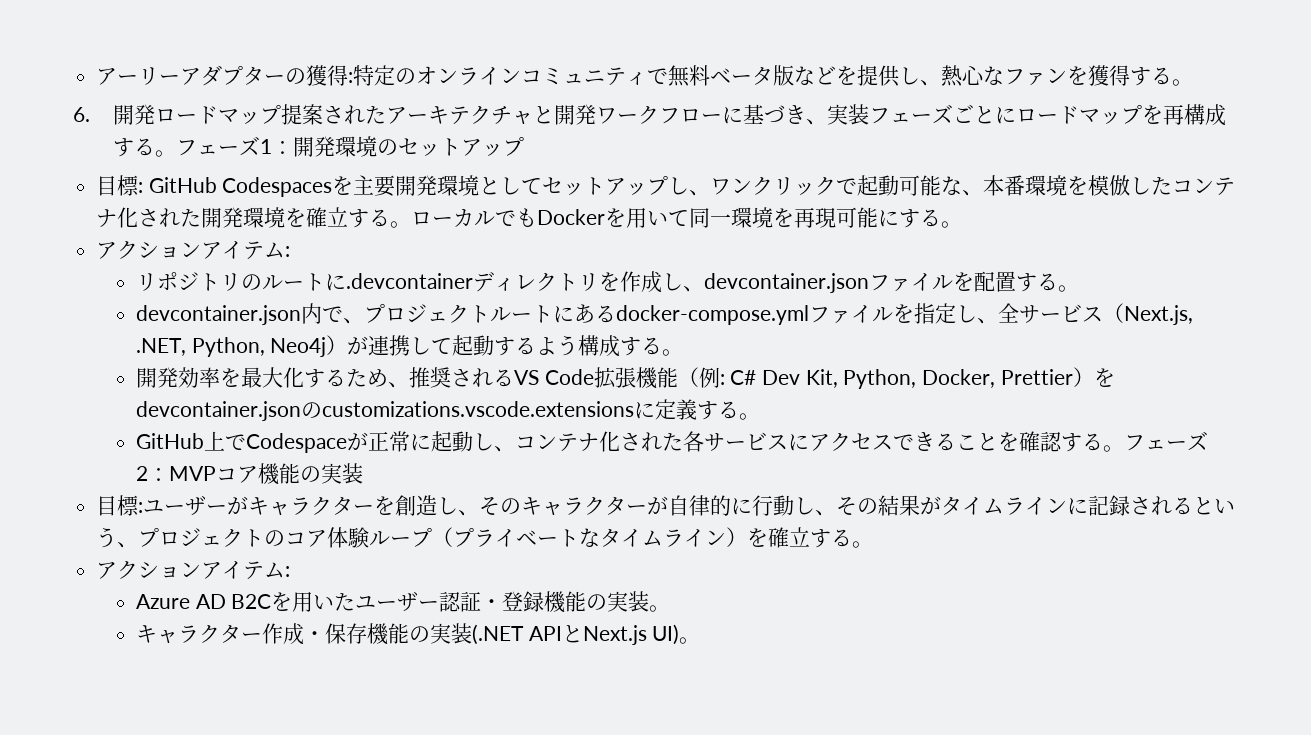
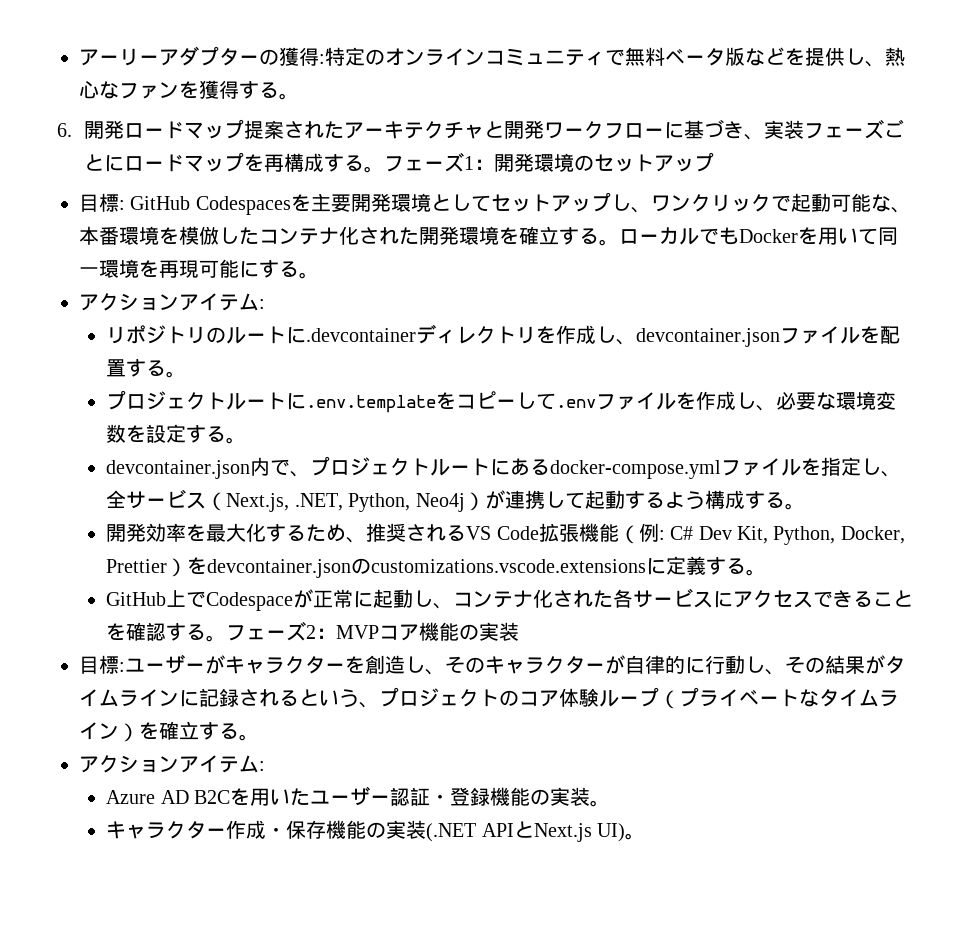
+ プロジェクトルートに.env.templateをコピーして.envファイルを作成し、必要な環境変数を設定する。

